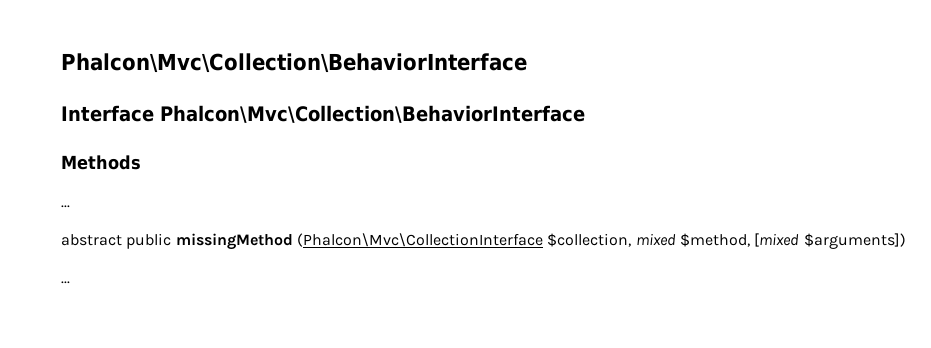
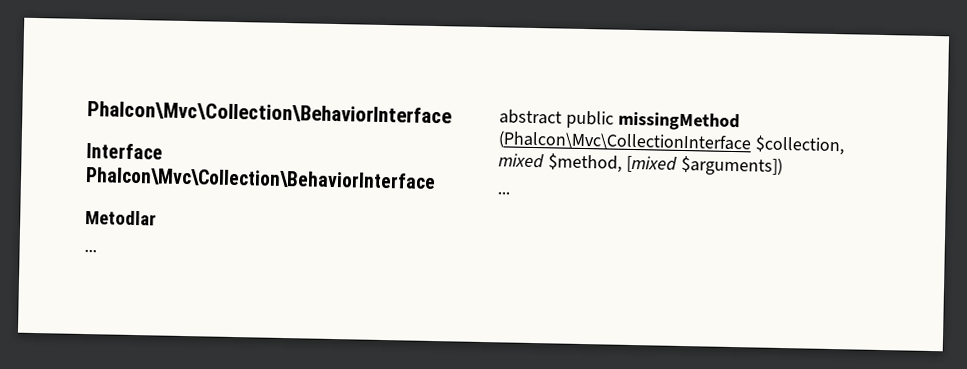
- Methods
+ Metodlar

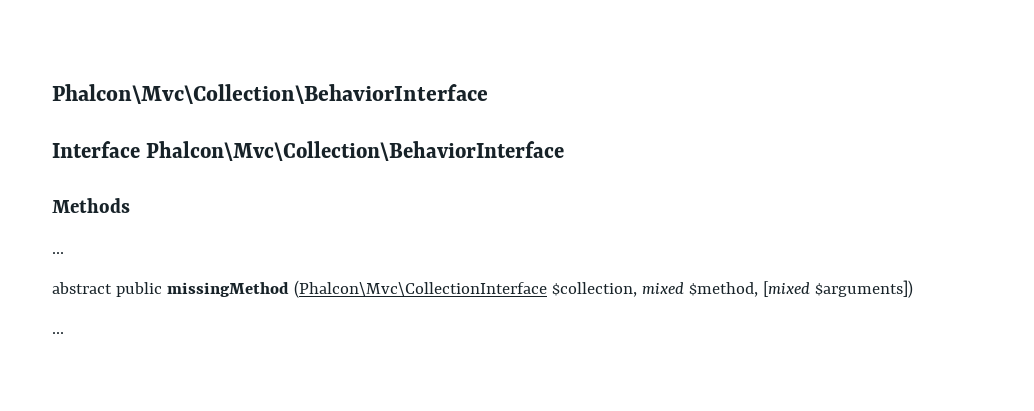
- Metodlar
+ Methods

